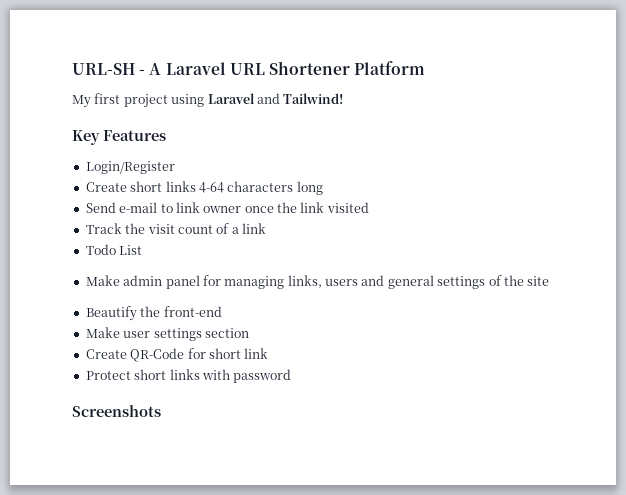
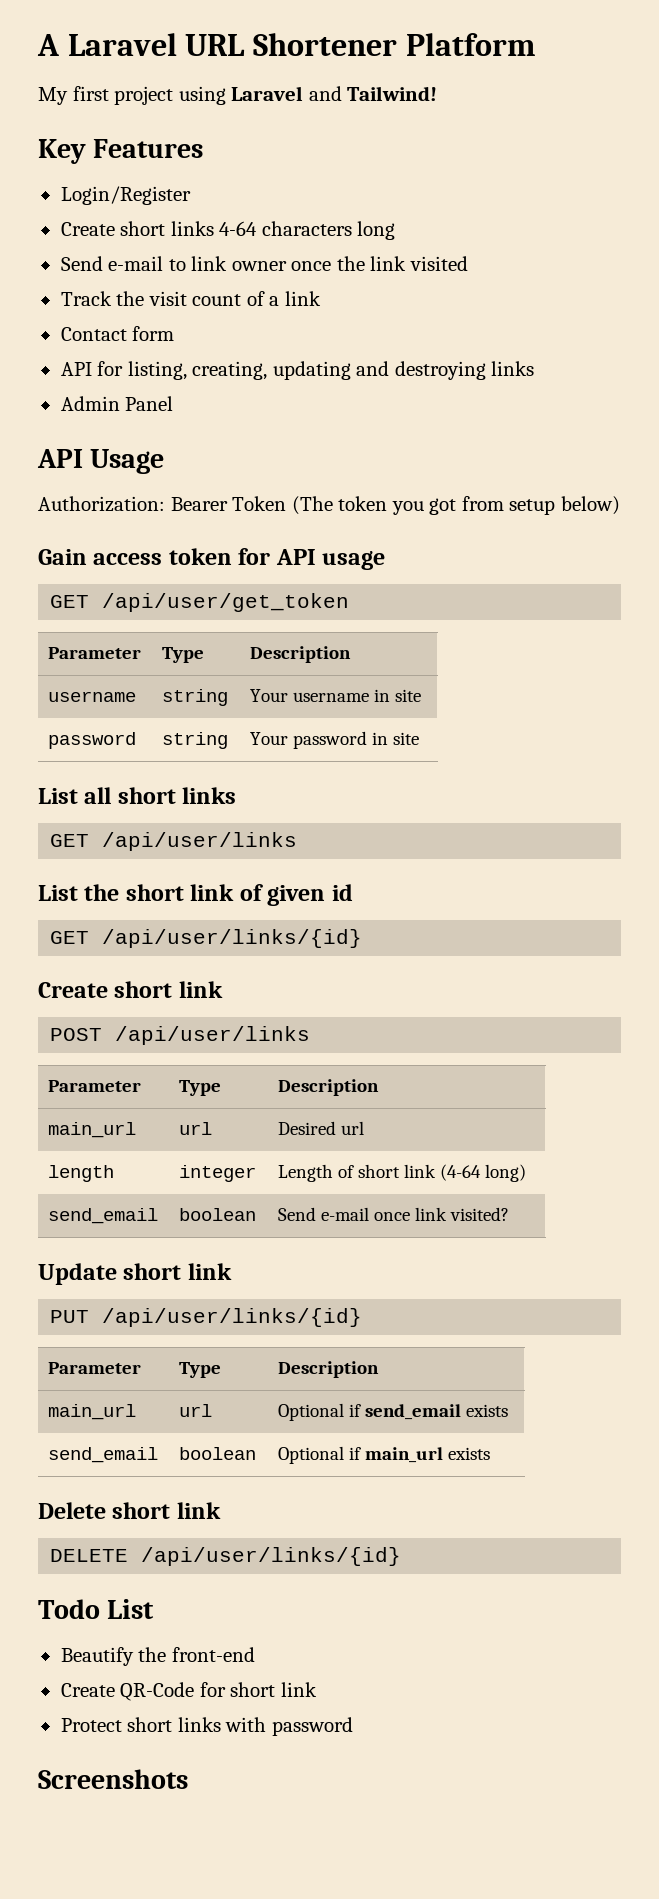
- URL-SH - A Laravel URL Shortener Platform
+ A Laravel URL Shortener Platform
+ Contact form
+ API for listing, creating, updating and destroying links
+ Admin Panel
+ API Usage
+ Authorization: Bearer Token (The token you got from setup below)
+ Gain access token for API usage
+ GET /api/user/get_token
+ Parameter | Type | Description
+ username | string | Your username in site
+ password | string | Your password in site
+ List all short links
+ GET /api/user/links
+ List the short link of given id
+ GET /api/user/links/{id}
+ Create short link
+ POST /api/user/links
+ Parameter | Type | Description
+ main_url | url | Desired url
+ length | integer | Length of short link (4-64 long)
+ send_email | boolean | Send e-mail once link visited?
+ Update short link
+ PUT /api/user/links/{id}
+ Parameter | Type | Description
+ main_url | url | Optional if send_email exists
+ send_email | boolean | Optional if main_url exists
+ Delete short link
+ DELETE /api/user/links/{id}
  Todo List
- Make admin panel for managing links, users and general settings of the site
- Make user settings section

